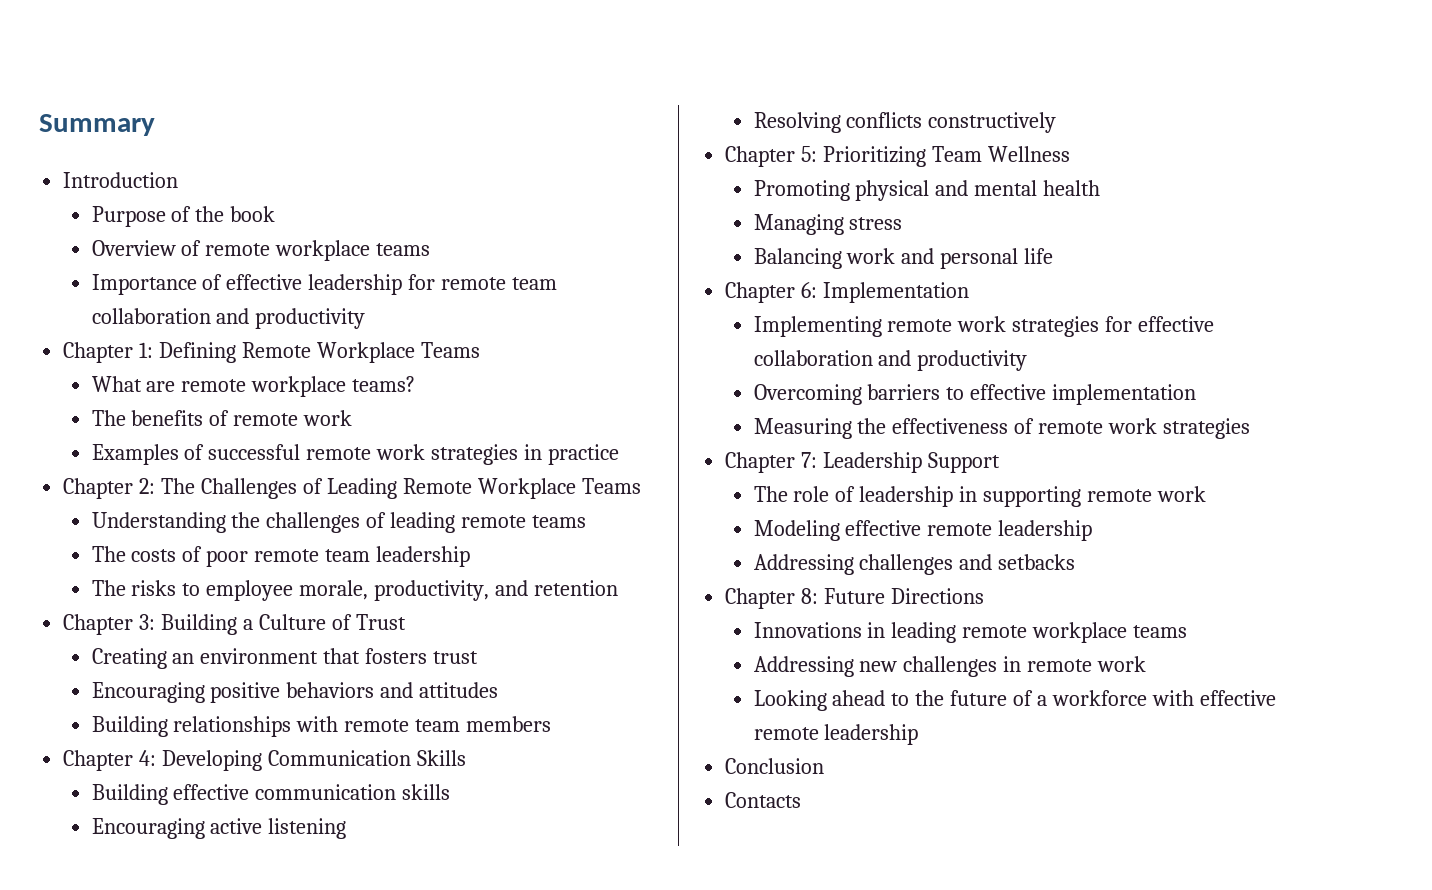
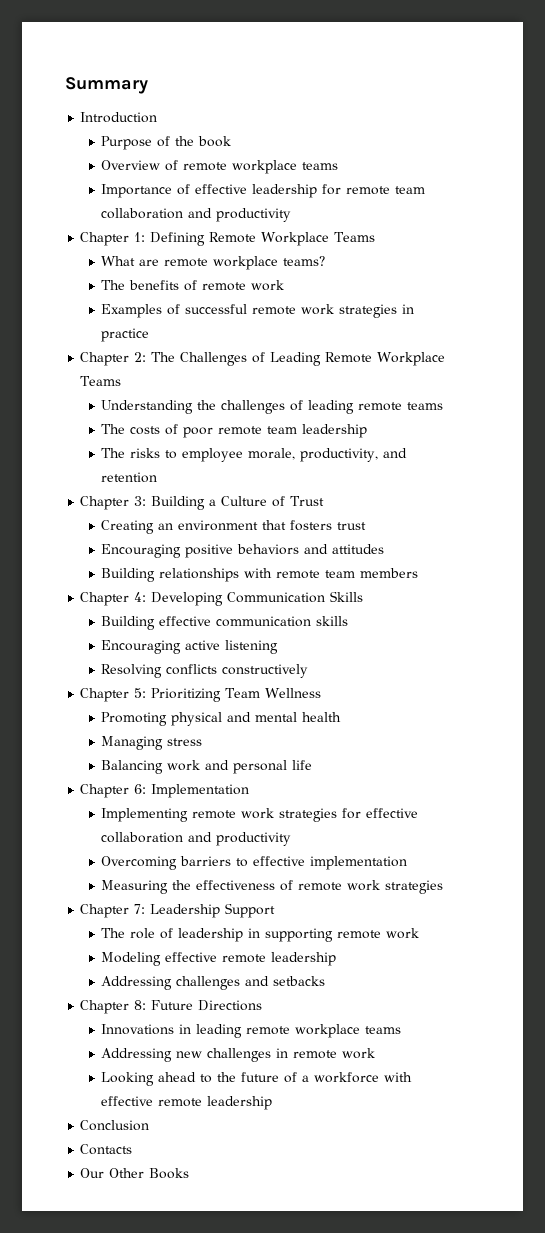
+ Our Other Books

